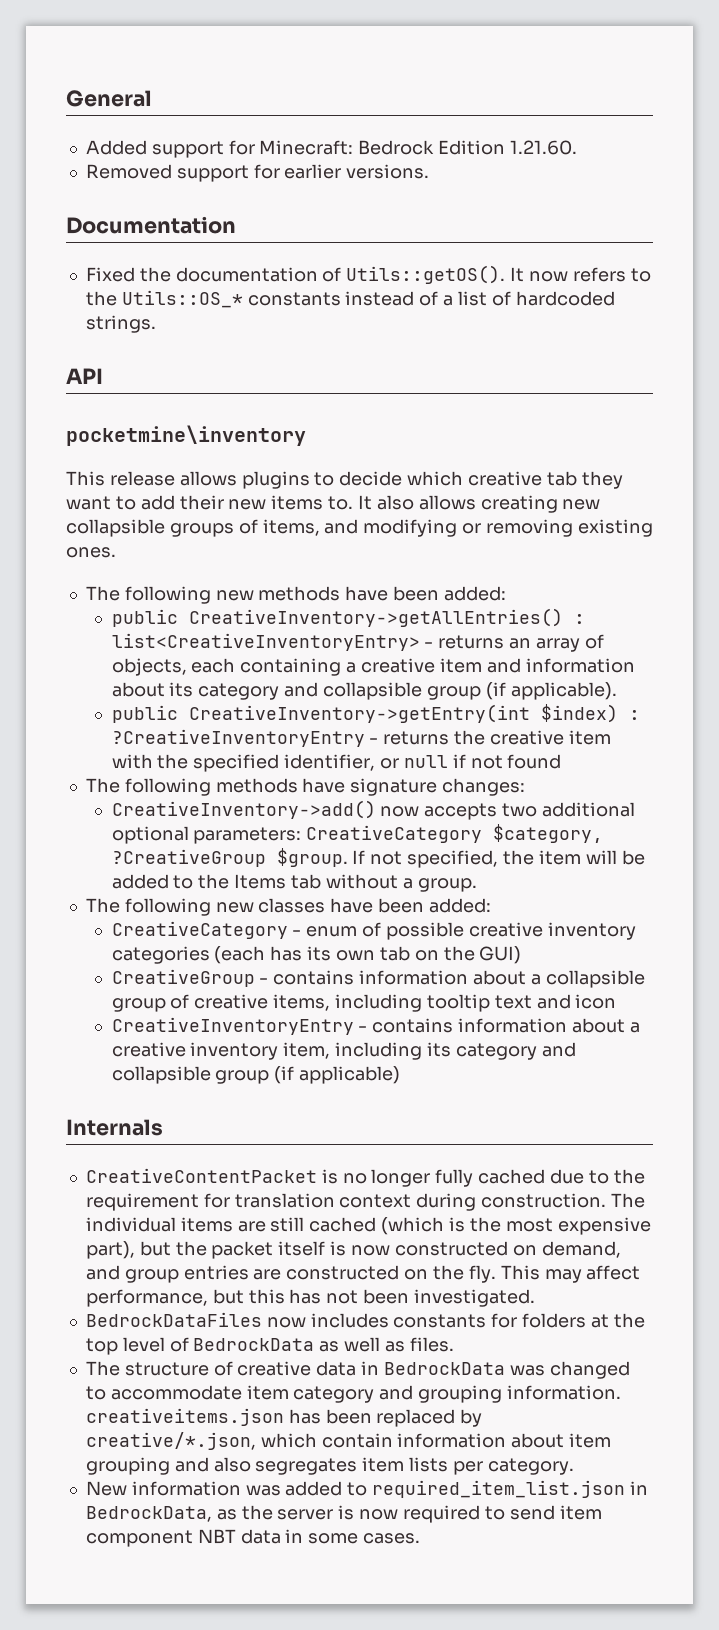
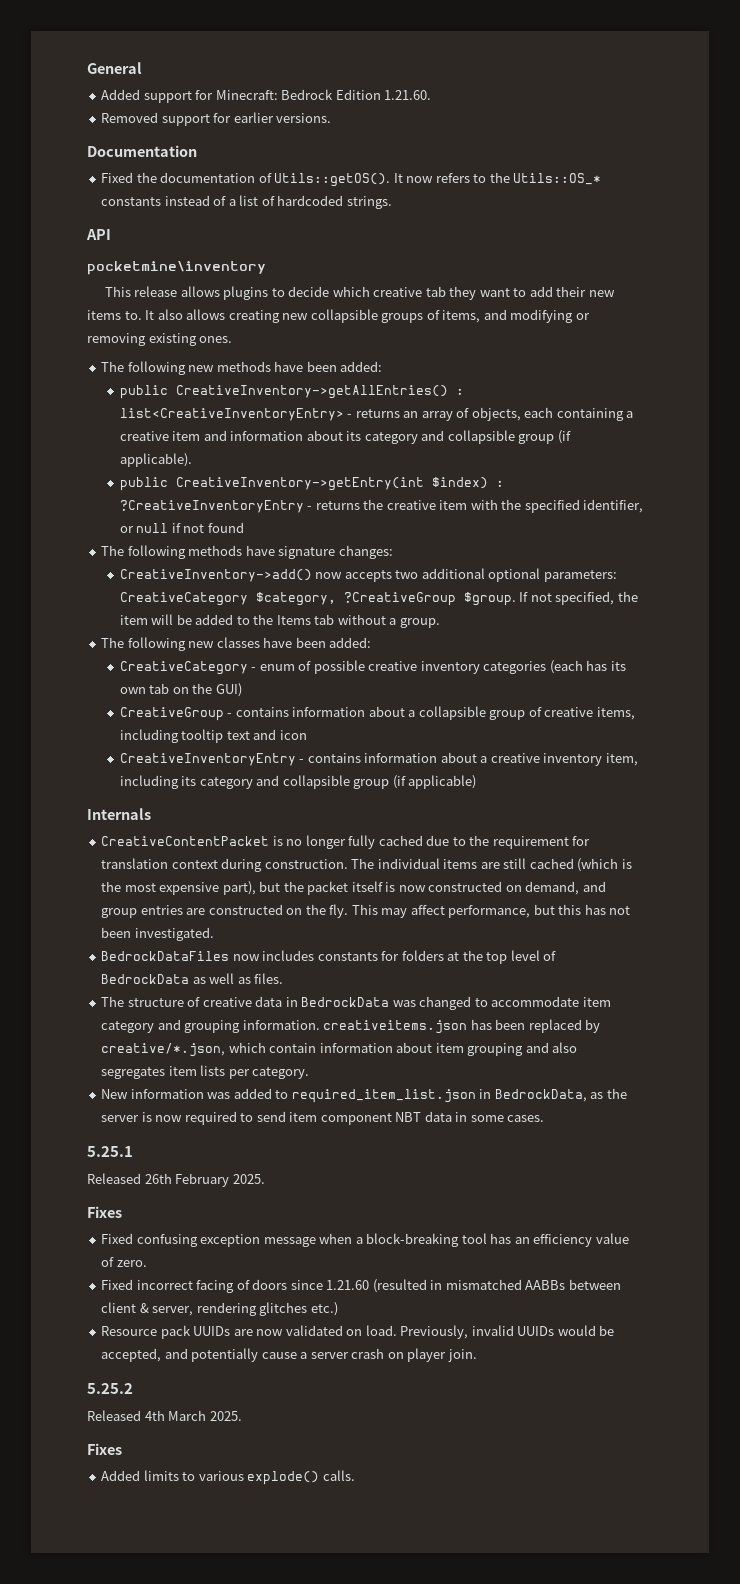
+ 5.25.1
+ Released 26th February 2025.
+ Fixes
+ Fixed confusing exception message when a block-breaking tool has an efficiency value of zero.
+ Fixed incorrect facing of doors since 1.21.60 (resulted in mismatched AABBs between client & server, rendering glitches etc.)
+ Resource pack UUIDs are now validated on load. Previously, invalid UUIDs would be accepted, and potentially cause a server crash on player join.
+ 5.25.2
+ Released 4th March 2025.
+ Fixes
+ Added limits to various explode() calls.

